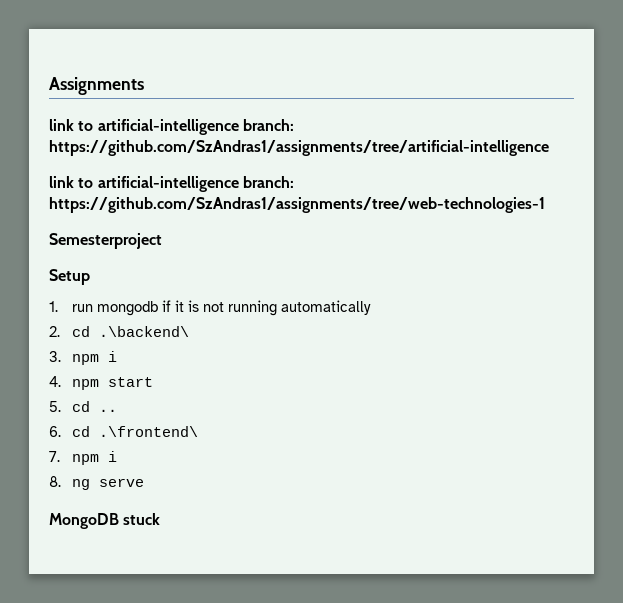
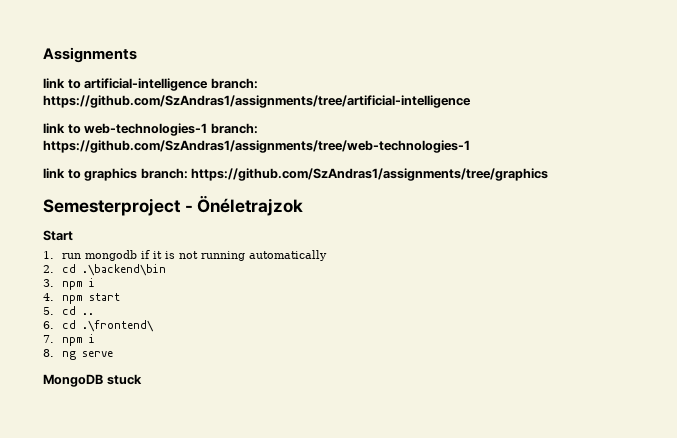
- link to artificial-intelligence branch: https://github.com/SzAndras1/assignments/tree/web-technologies-1
+ link to web-technologies-1 branch: https://github.com/SzAndras1/assignments/tree/web-technologies-1
- Semesterproject
- Setup
+ link to graphics branch: https://github.com/SzAndras1/assignments/tree/graphics
+ Semesterproject - Önéletrajzok
+ Start
- 2. cd .\backend\
+ 2. cd .\backend\bin

